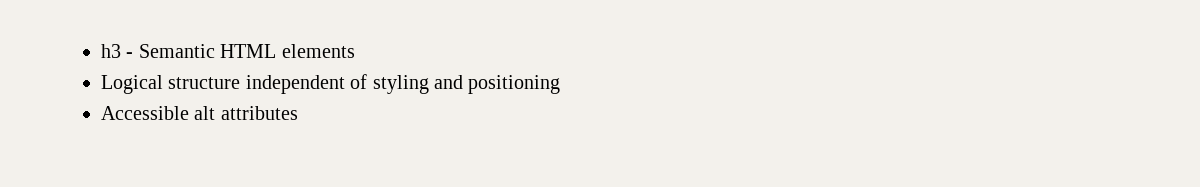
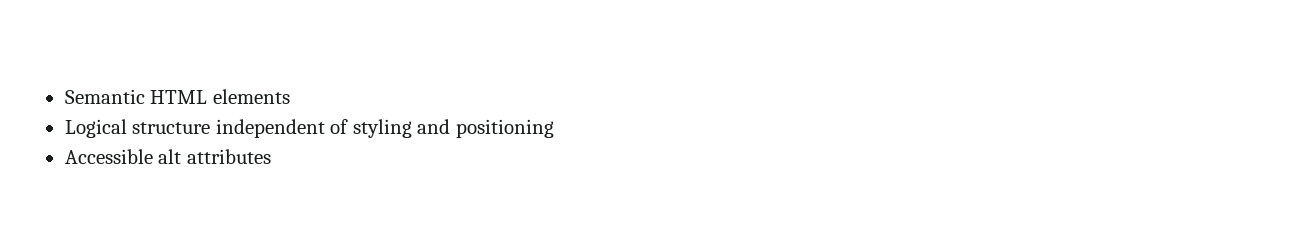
- h3 - Semantic HTML elements
+ Semantic HTML elements

